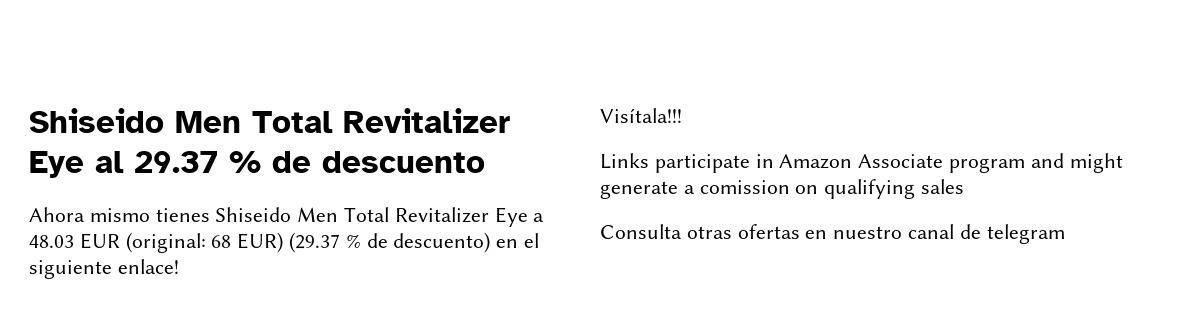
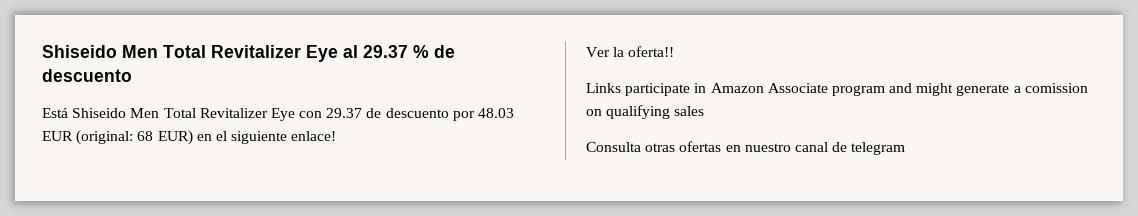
- Ahora mismo tienes Shiseido Men Total Revitalizer Eye a 48.03 EUR (original: 68 EUR) (29.37 % de descuento) en el siguiente enlace!
+ Está Shiseido Men Total Revitalizer Eye con 29.37 de descuento por 48.03 EUR (original: 68 EUR) en el siguiente enlace!
- Visítala!!!
+ Ver la oferta!!

